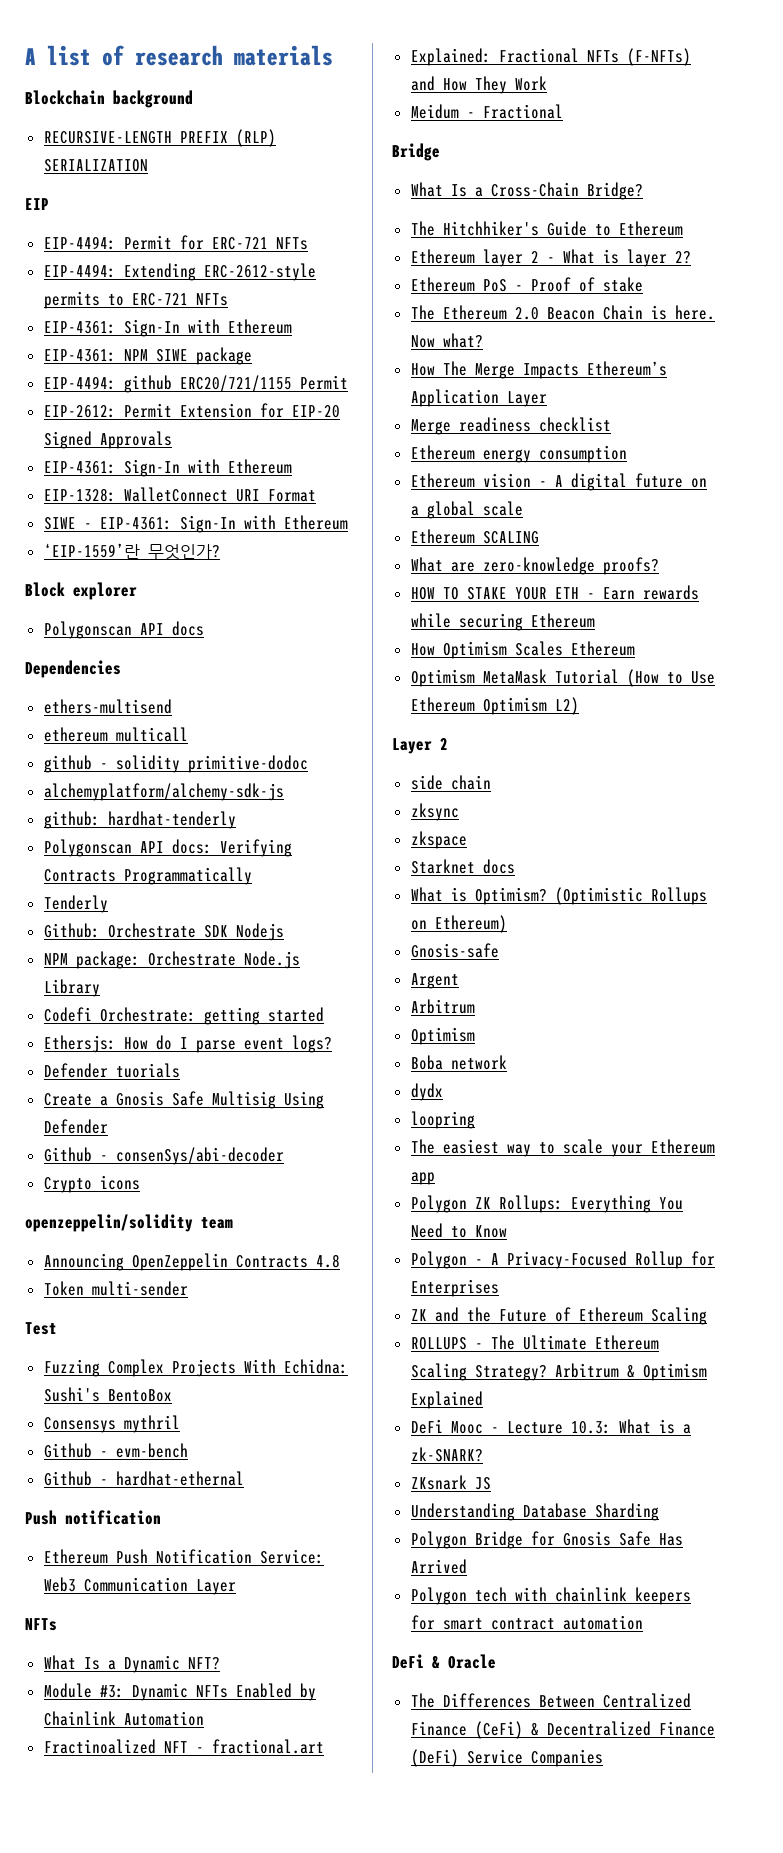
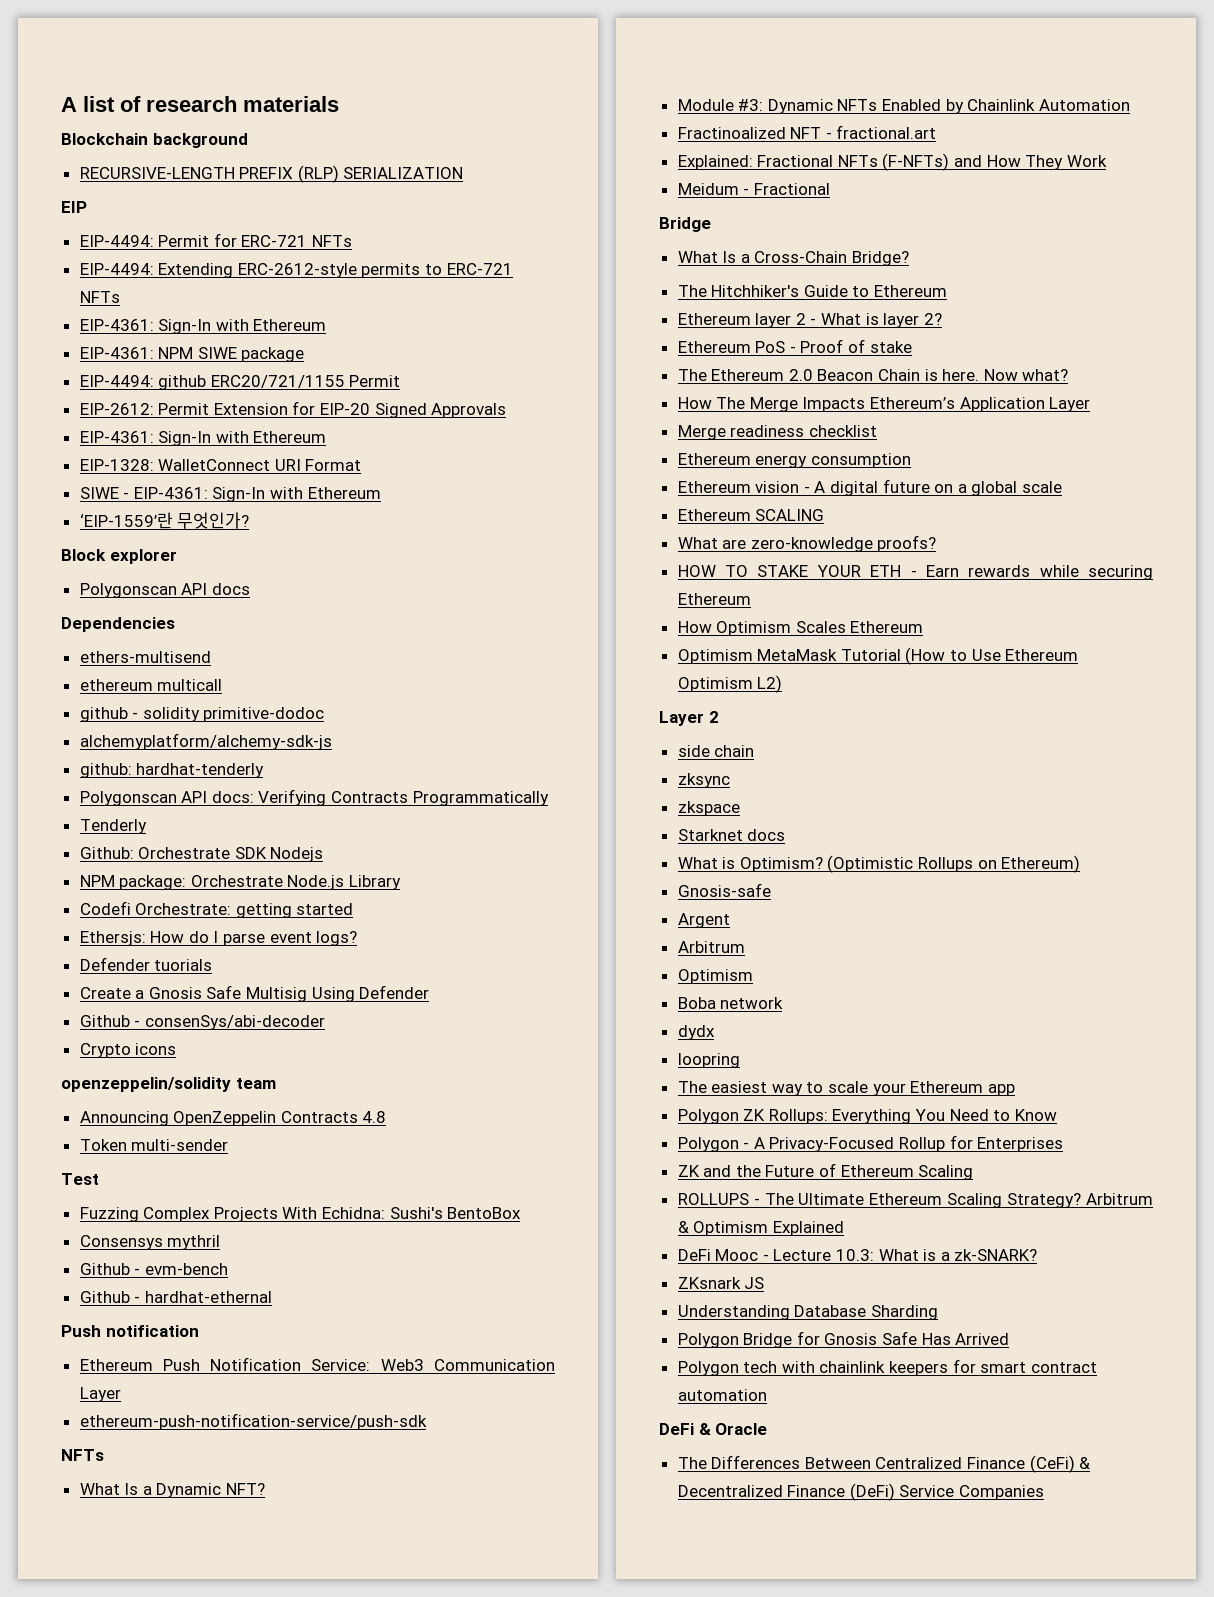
+ ethereum-push-notification-service/push-sdk

